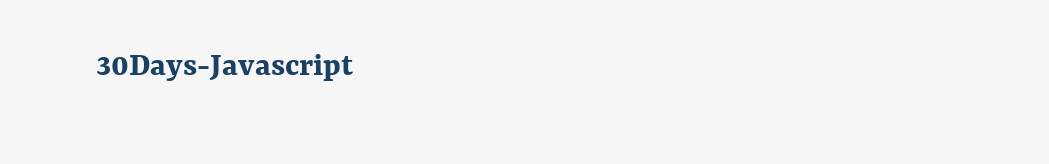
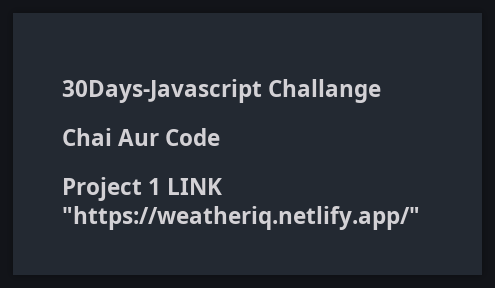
- 30Days-Javascript
+ 30Days-Javascript Challange
+ Chai Aur Code
+ Project 1 LINK "https://weatheriq.netlify.app/"

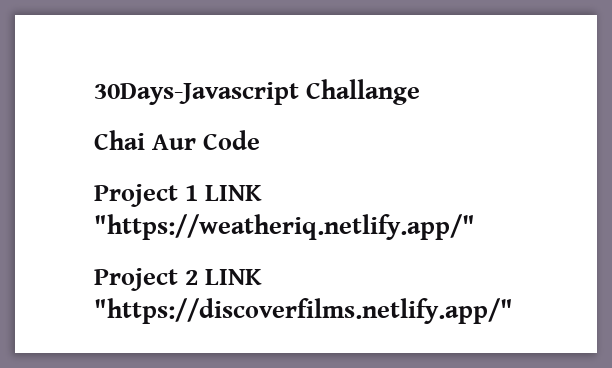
+ Project 2 LINK "https://discoverfilms.netlify.app/"

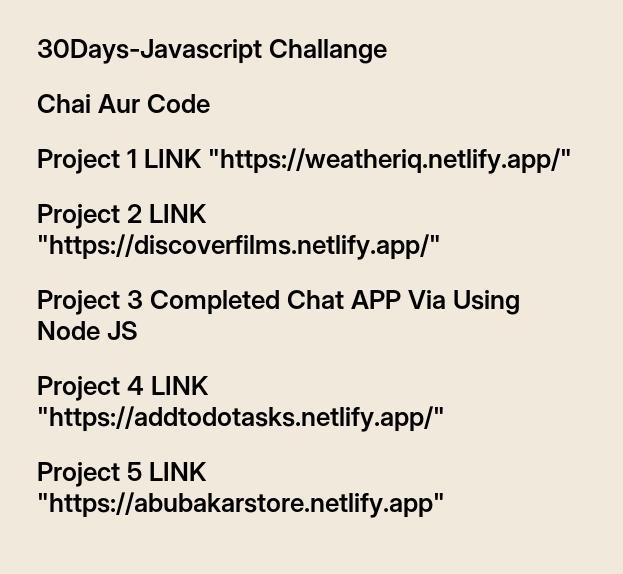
+ Project 3 Completed Chat APP Via Using Node JS
+ Project 4 LINK "https://addtodotasks.netlify.app/"
+ Project 5 LINK "https://abubakarstore.netlify.app"

